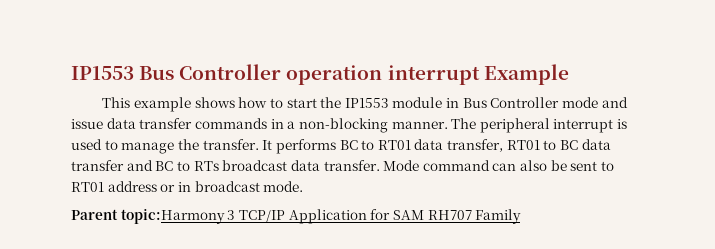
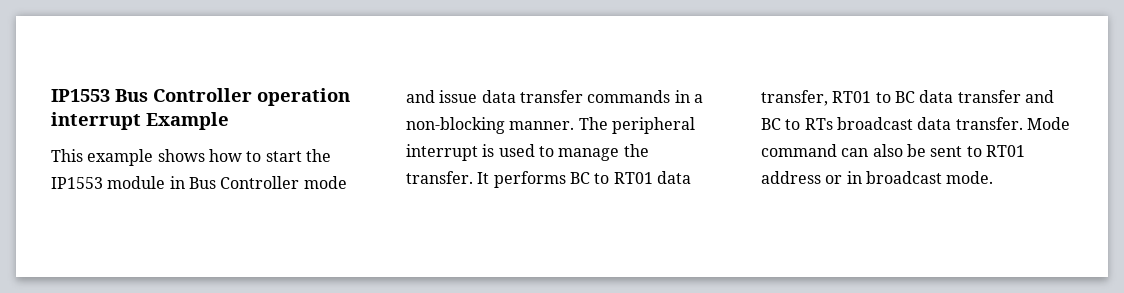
- Parent topic:Harmony 3 TCP/IP Application for SAM RH707 Family

